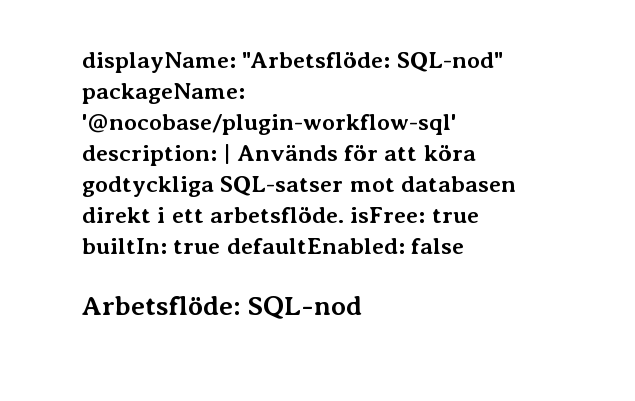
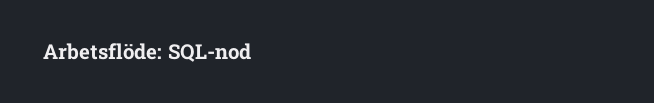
- displayName: "Arbetsflöde: SQL-nod" packageName: '@nocobase/plugin-workflow-sql' description: | Används för att köra godtyckliga SQL-satser mot databasen direkt i ett arbetsflöde. isFree: true builtIn: true defaultEnabled: false

